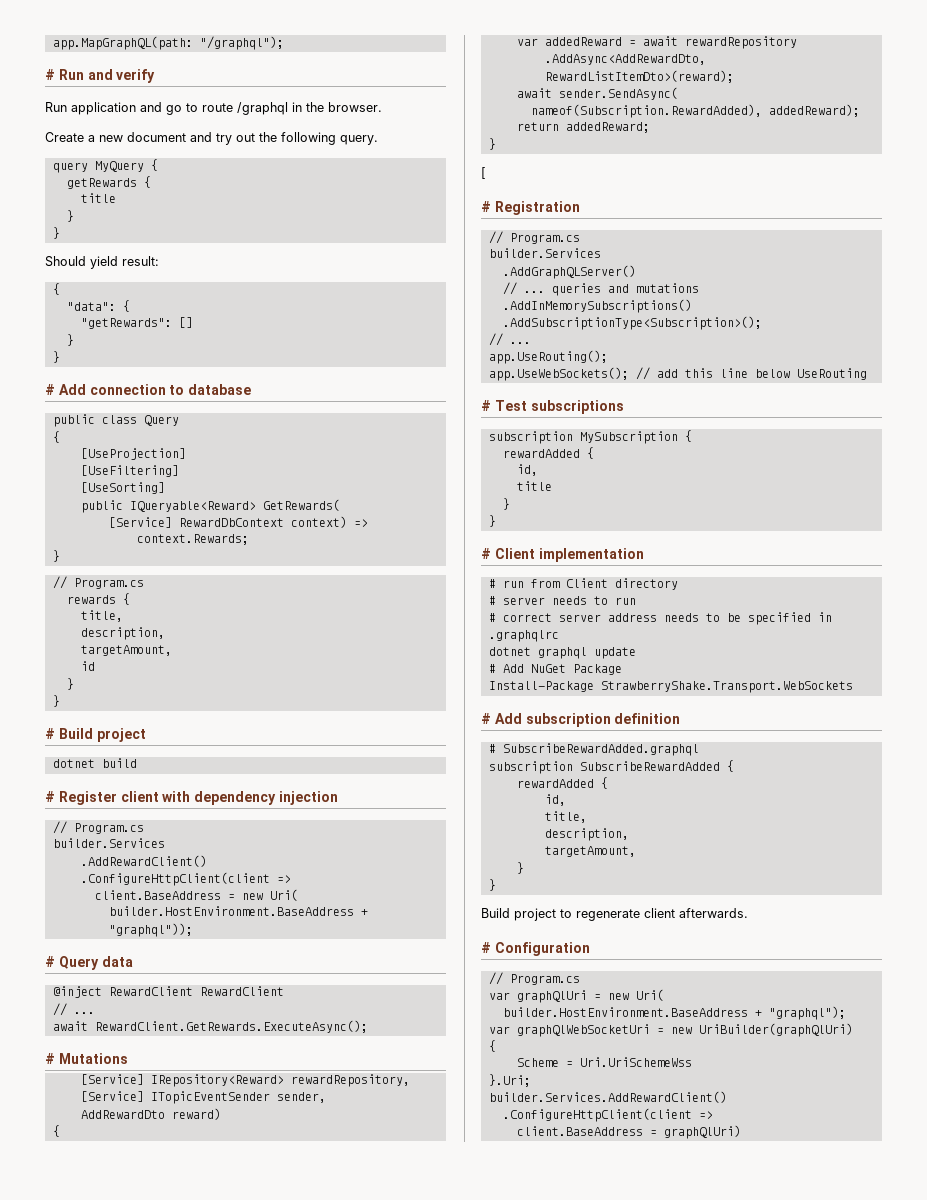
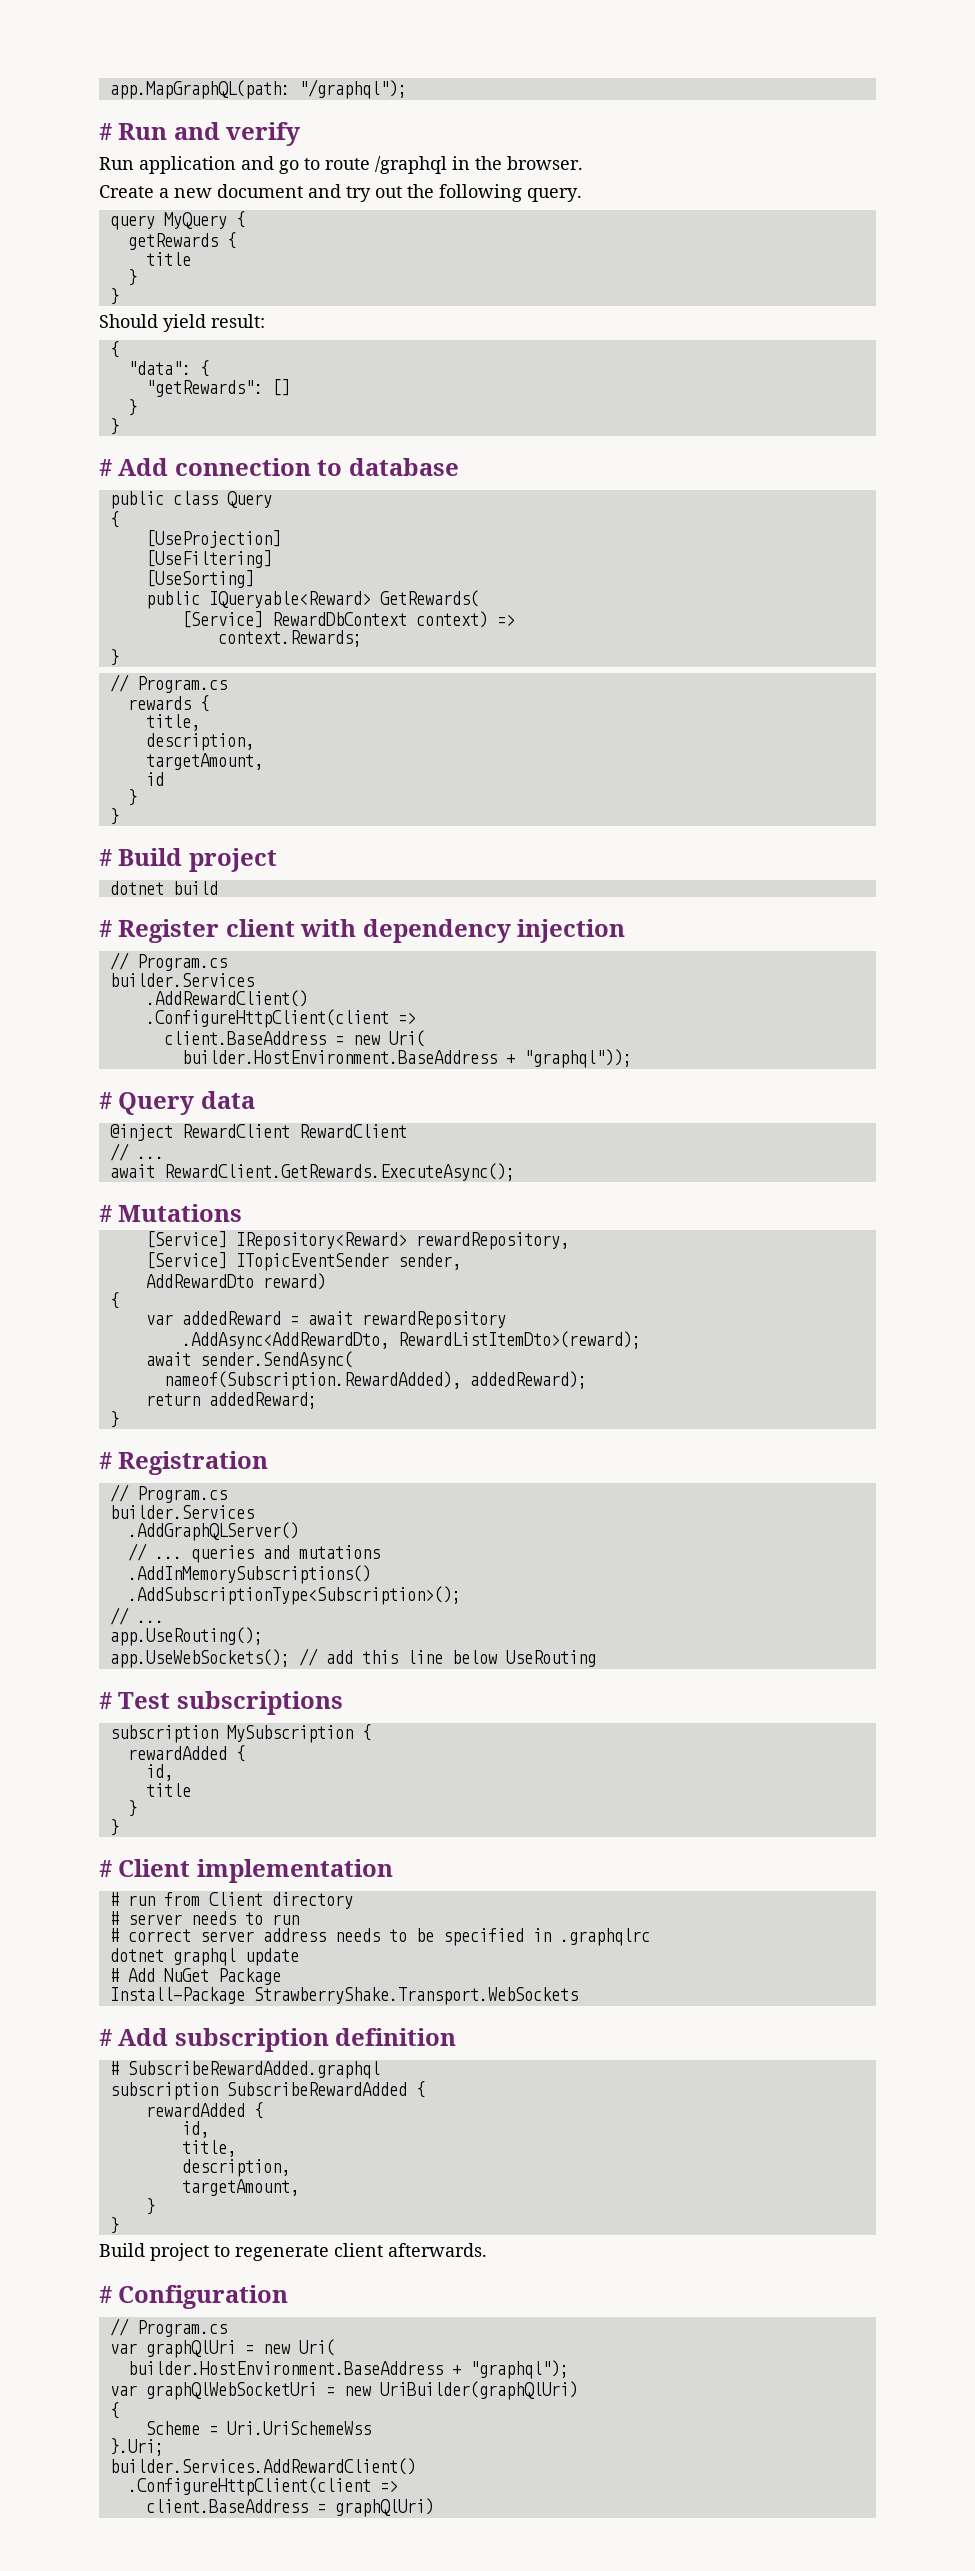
- [

